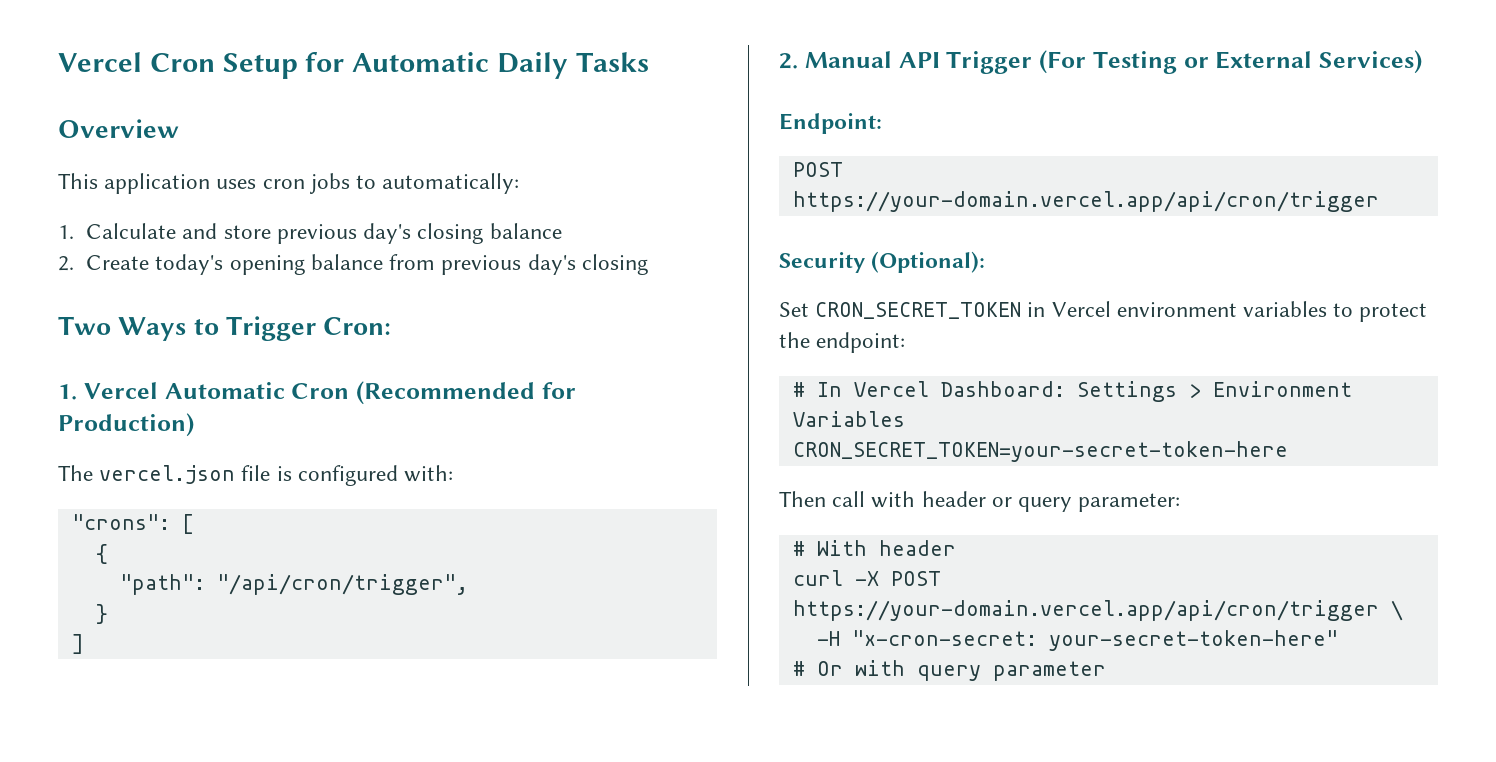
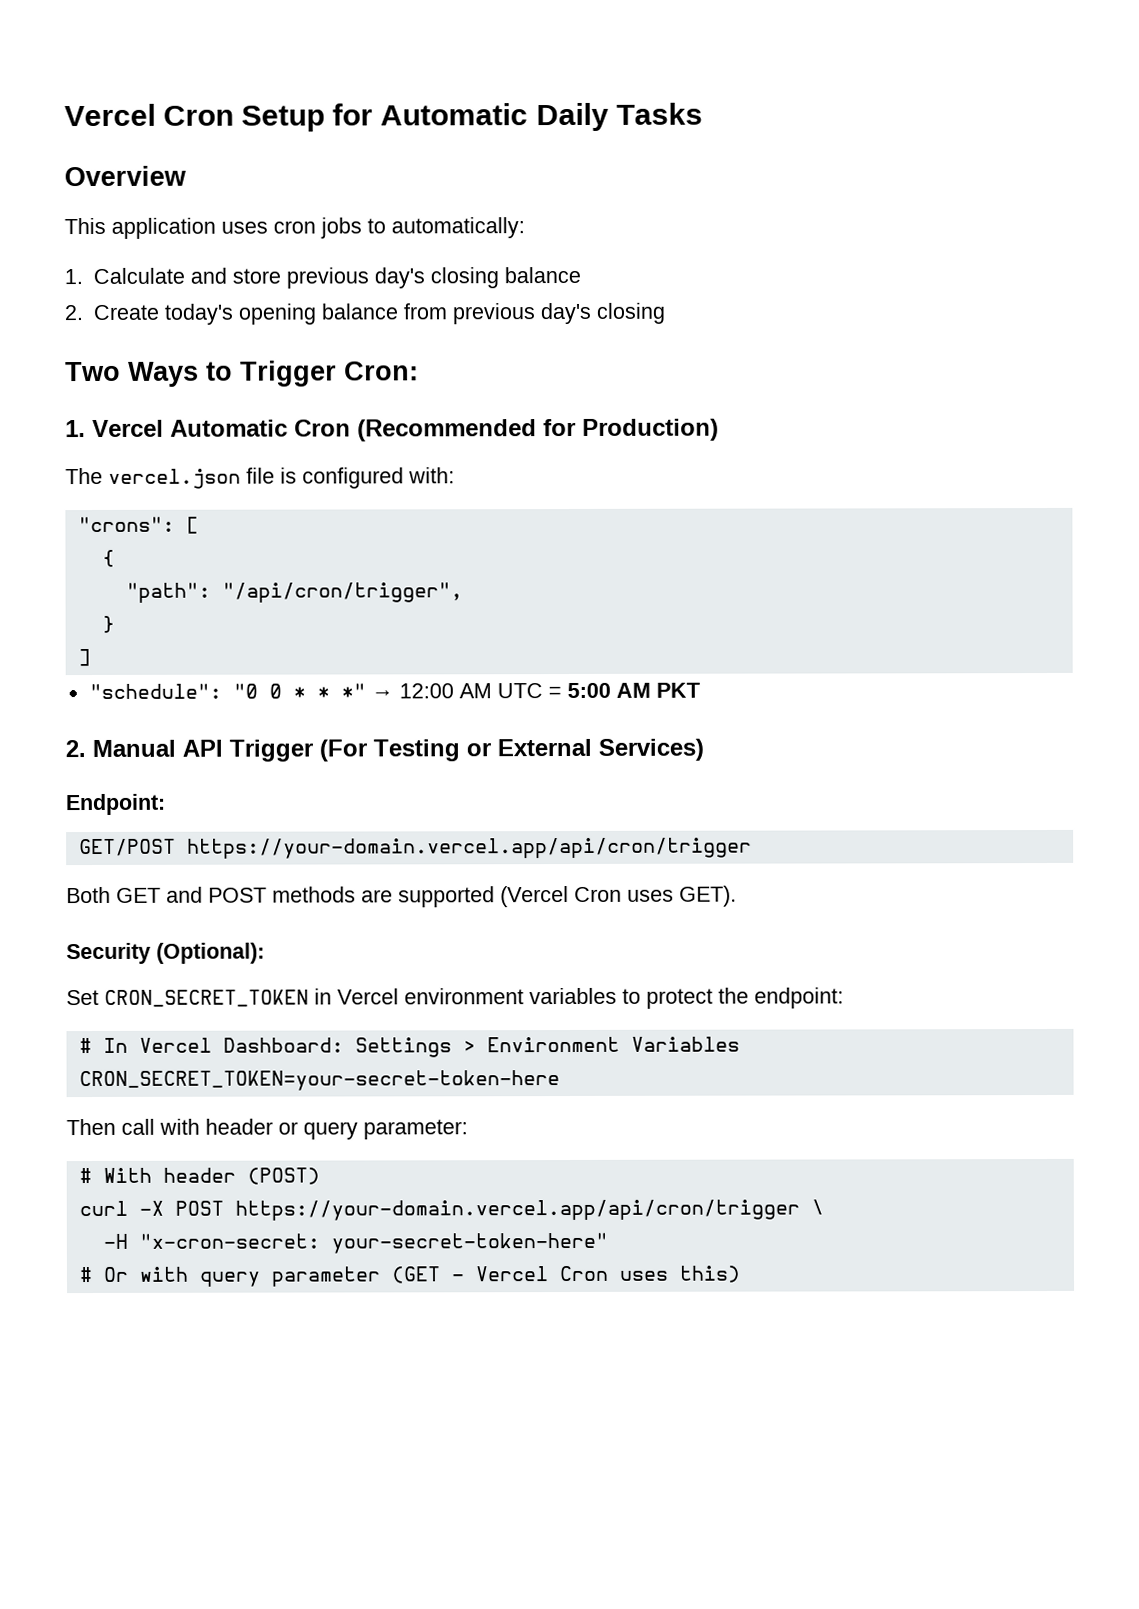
+ "schedule": "0 0 * * *" → 12:00 AM UTC = 5:00 AM PKT
  Endpoint:
- POST https://your-domain.vercel.app/api/cron/trigger
+ GET/POST https://your-domain.vercel.app/api/cron/trigger
+ Both GET and POST methods are supported (Vercel Cron uses GET).
- # With header
+ # With header (POST)
- # Or with query parameter
+ # Or with query parameter (GET - Vercel Cron uses this)

